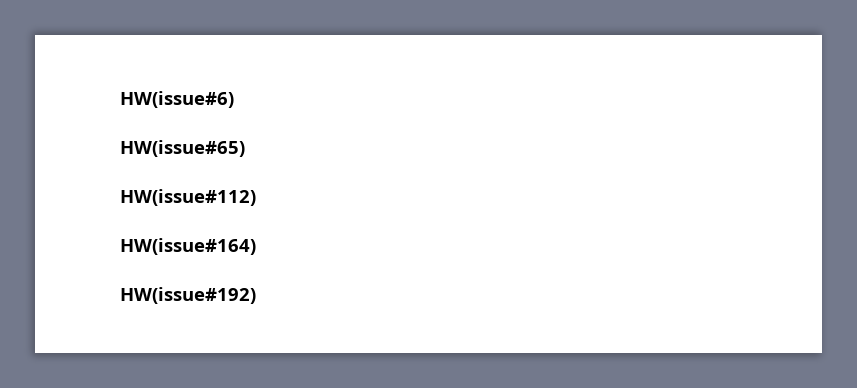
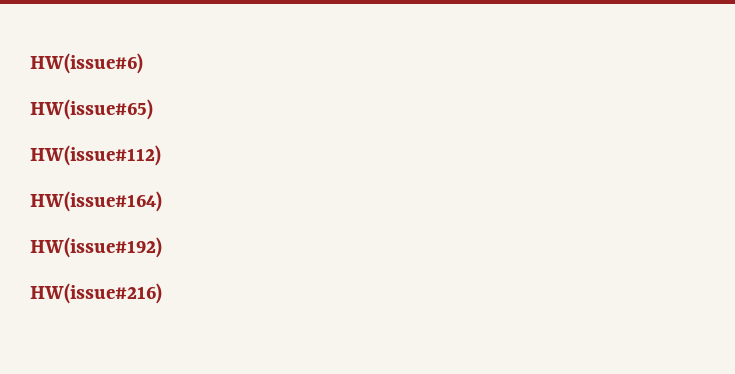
+ HW(issue#216)

